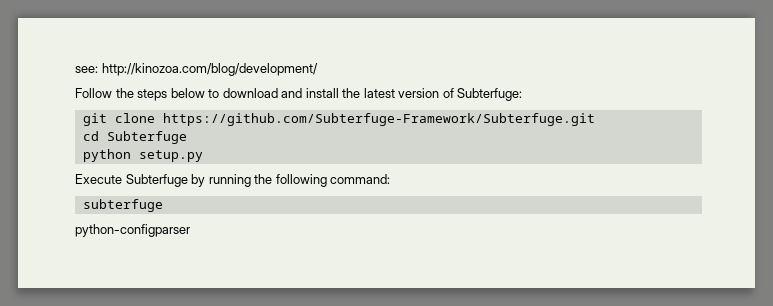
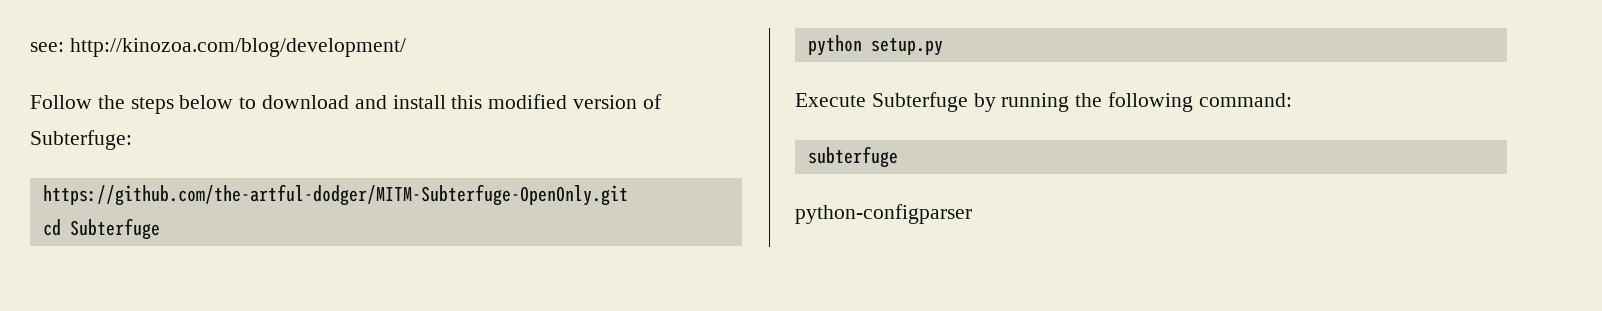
- Follow the steps below to download and install the latest version of Subterfuge:
+ Follow the steps below to download and install this modified version of Subterfuge:
- git clone https://github.com/Subterfuge-Framework/Subterfuge.git
+ https://github.com/the-artful-dodger/MITM-Subterfuge-OpenOnly.git

